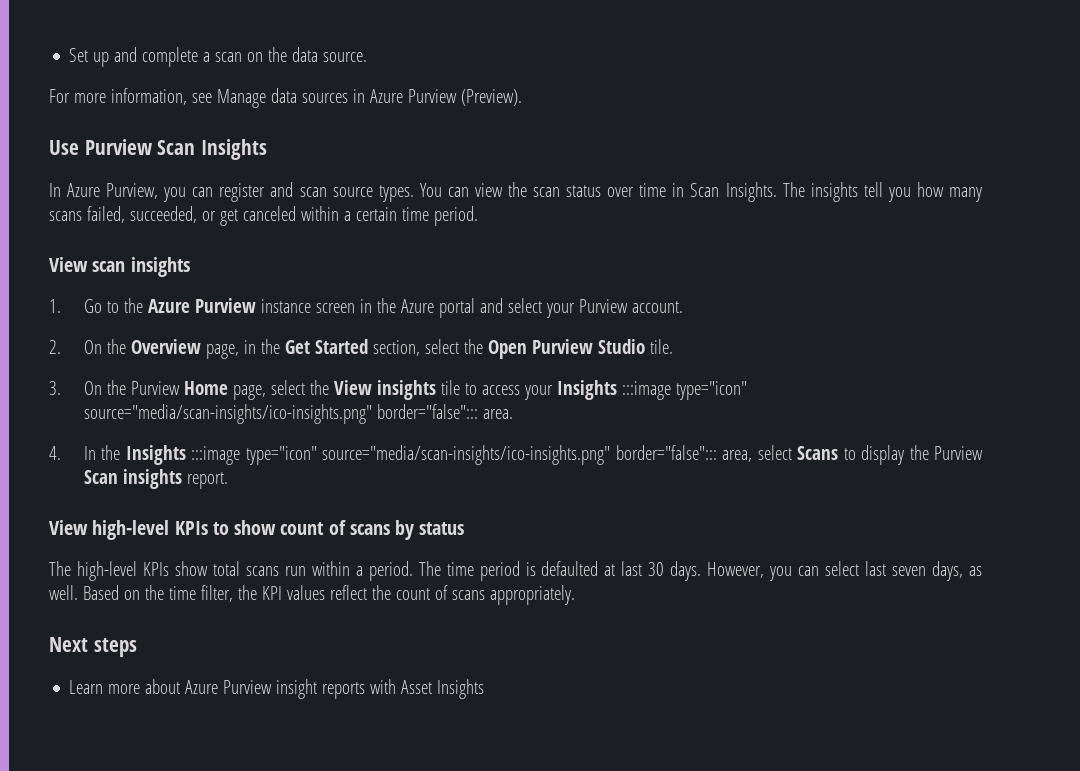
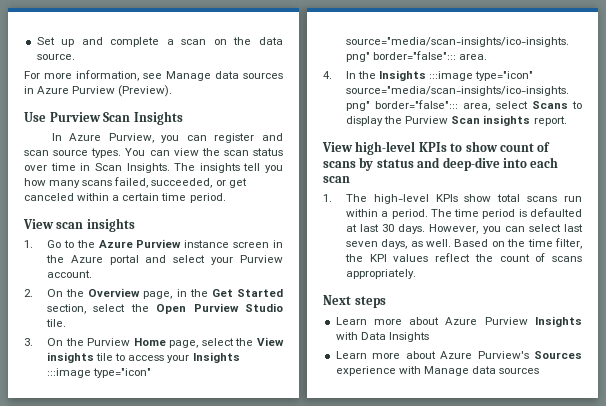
- View high-level KPIs to show count of scans by status
- The high-level KPIs show total scans run within a period.
+ View high-level KPIs to show count of scans by status and deep-dive into each scan
+ 1. The high-level KPIs show total scans run within a period.
- Learn more about Azure Purview insight reports with Asset Insights
+ Learn more about Azure Purview Insights with Data Insights
+ Learn more about Azure Purview's Sources experience with Manage data sources

